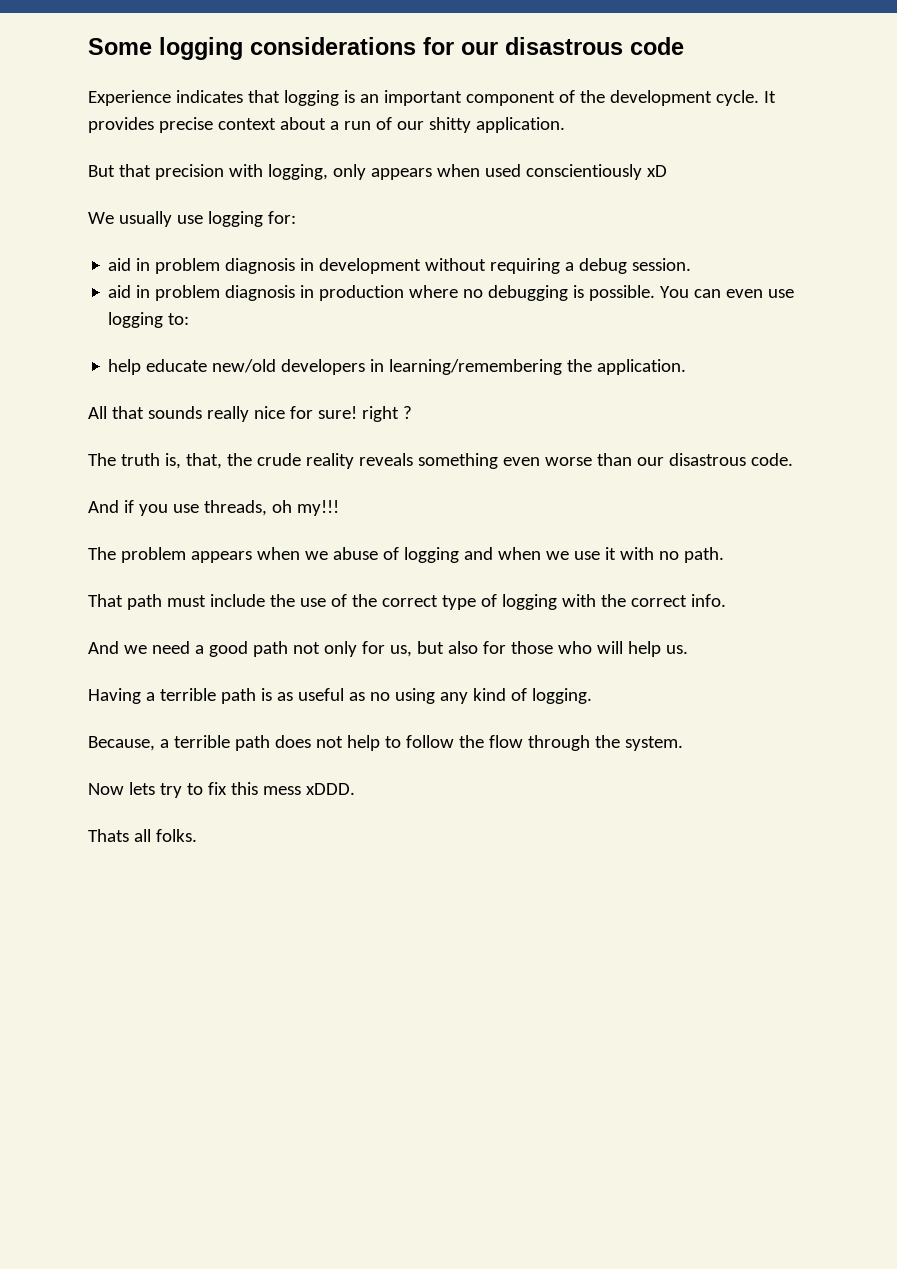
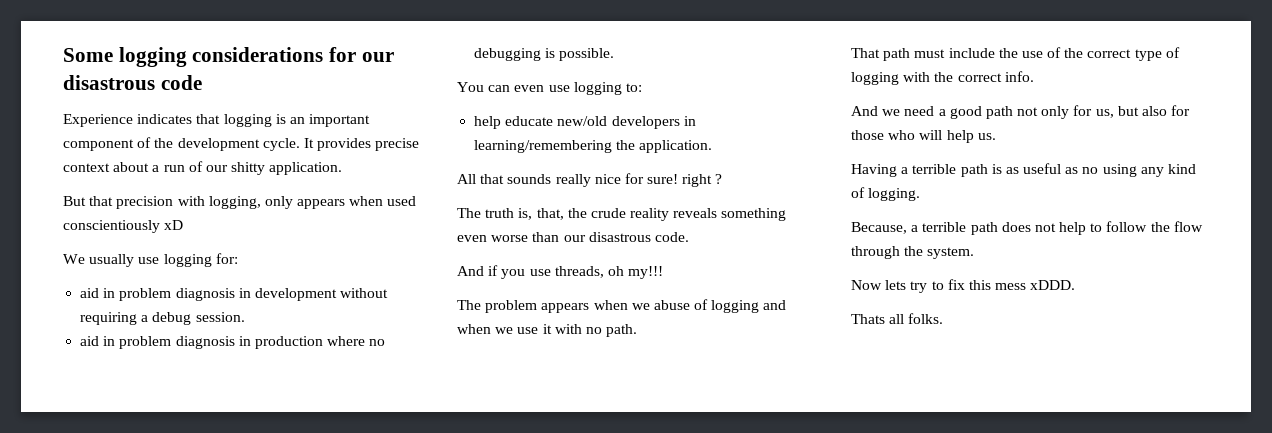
- aid in problem diagnosis in production where no debugging is possible. You can even use logging to:
+ aid in problem diagnosis in production where no debugging is possible.
+ You can even use logging to:

